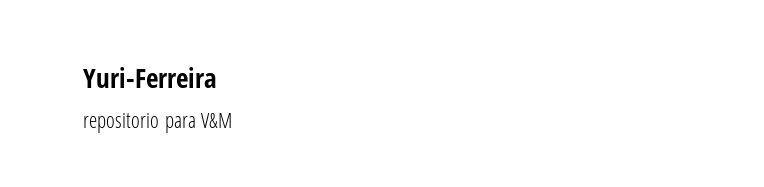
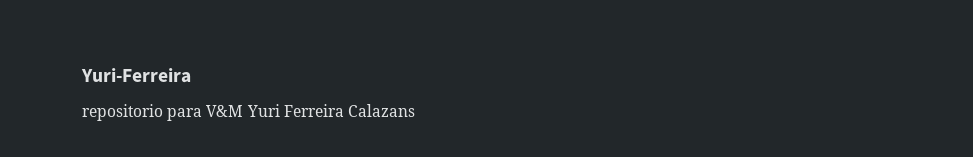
- repositorio para V&M
+ repositorio para V&M Yuri Ferreira Calazans

